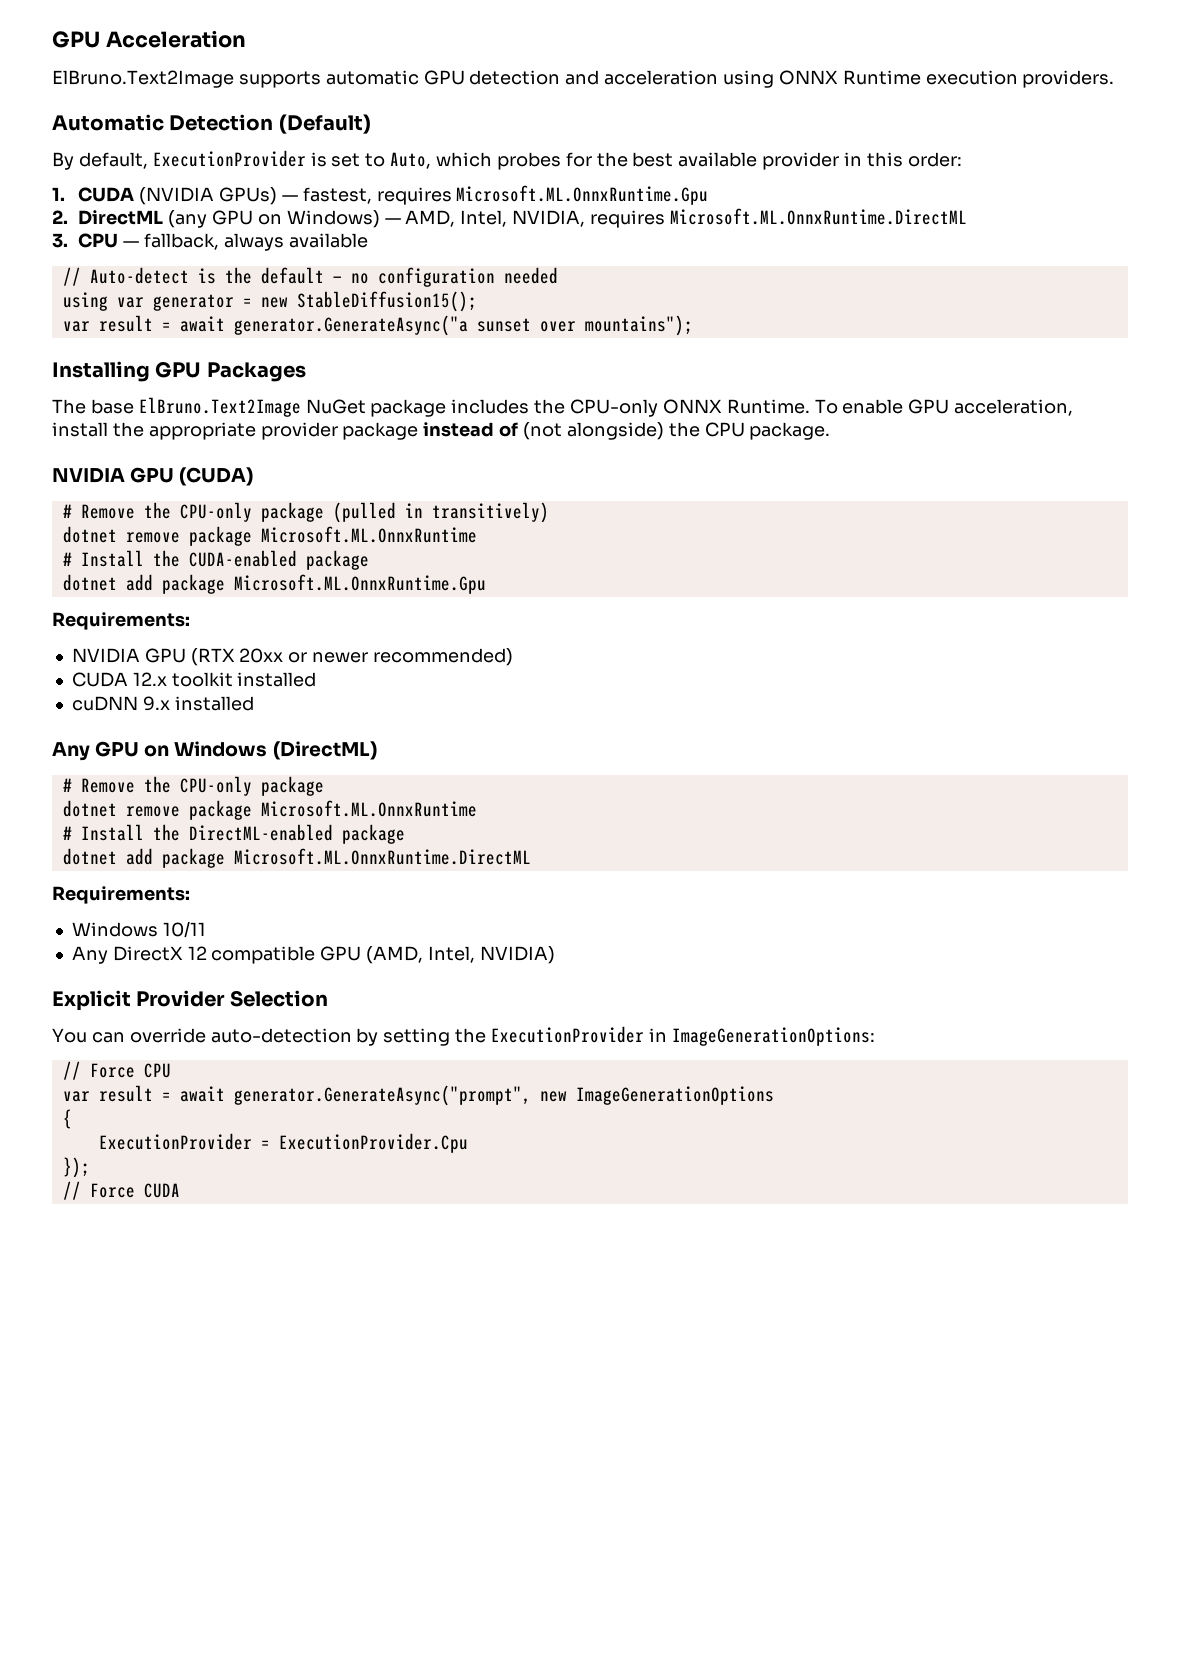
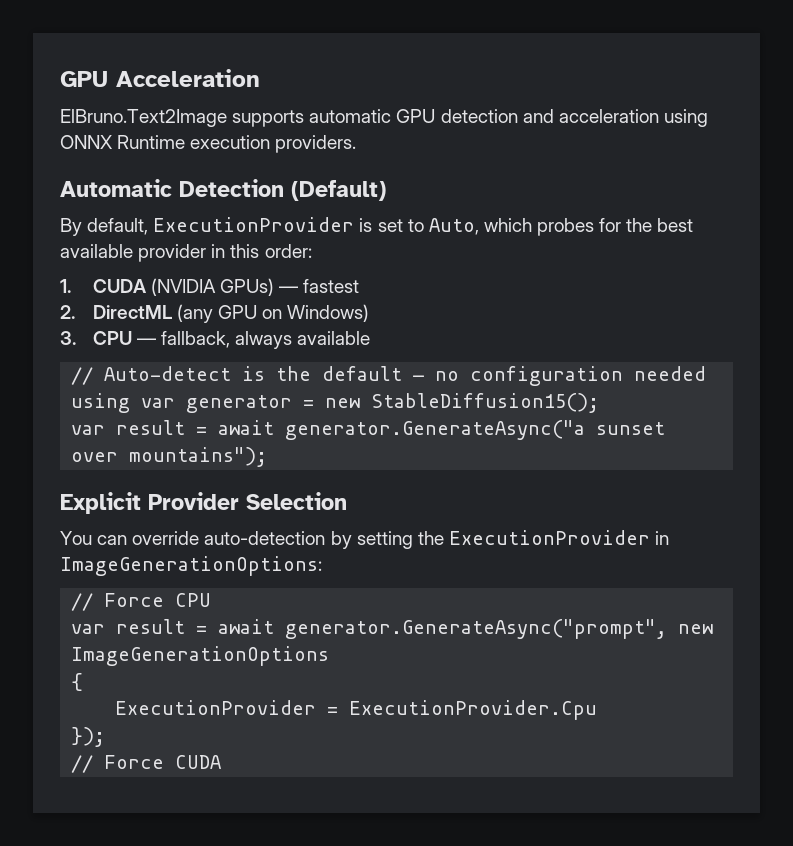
- 1. CUDA (NVIDIA GPUs) — fastest, requires Microsoft.ML.OnnxRuntime.Gpu
+ 1. CUDA (NVIDIA GPUs) — fastest
- 2. DirectML (any GPU on Windows) — AMD, Intel, NVIDIA, requires Microsoft.ML.OnnxRuntime.DirectML
+ 2. DirectML (any GPU on Windows)
- Installing GPU Packages
- The base ElBruno.Text2Image NuGet package includes the CPU-only ONNX Runtime. To enable GPU acceleration, install the appropriate provider package instead of (not alongside) the CPU package.
- NVIDIA GPU (CUDA)
- # Remove the CPU-only package (pulled in transitively)
- dotnet remove package Microsoft.ML.OnnxRuntime
- # Install the CUDA-enabled package
- dotnet add package Microsoft.ML.OnnxRuntime.Gpu
- Requirements:
- NVIDIA GPU (RTX 20xx or newer recommended)
- CUDA 12.x toolkit installed
- cuDNN 9.x installed
- Any GPU on Windows (DirectML)
- # Remove the CPU-only package
- dotnet remove package Microsoft.ML.OnnxRuntime
- # Install the DirectML-enabled package
- dotnet add package Microsoft.ML.OnnxRuntime.DirectML
- Requirements:
- Windows 10/11
- Any DirectX 12 compatible GPU (AMD, Intel, NVIDIA)

